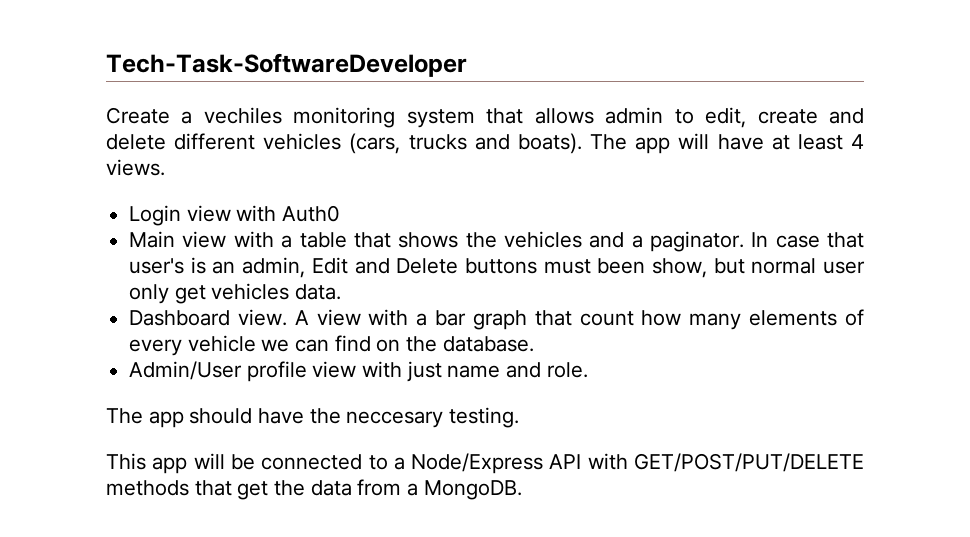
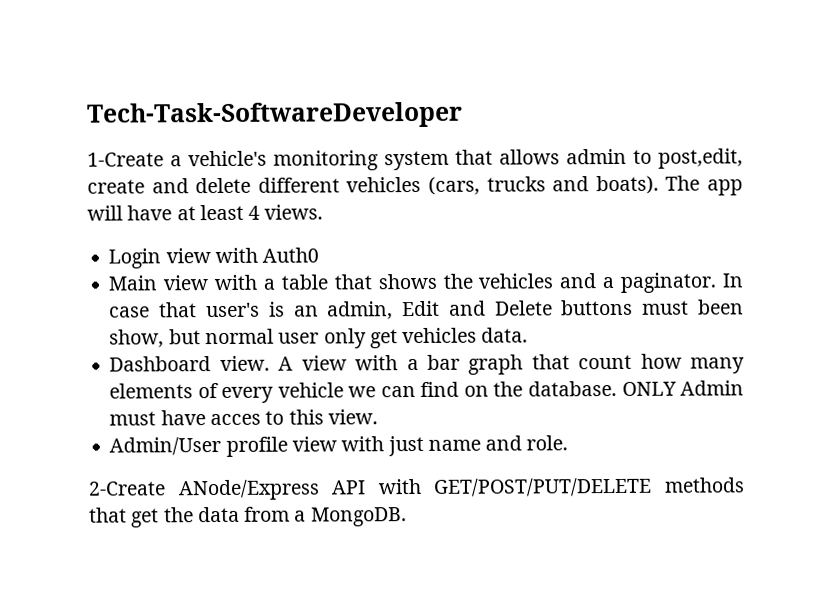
- Create a vechiles monitoring system that allows admin to edit, create and delete different vehicles (cars, trucks and boats).
+ 1-Create a vehicle's monitoring system that allows admin to post,edit, create and delete different vehicles (cars, trucks and boats).
+ ONLY Admin must have acces to this view.
- The app should have the neccesary testing.
- This app will be connected to a Node/Express API with GET/POST/PUT/DELETE methods that get the data from a MongoDB.
+ 2-Create ANode/Express API with GET/POST/PUT/DELETE methods that get the data from a MongoDB.

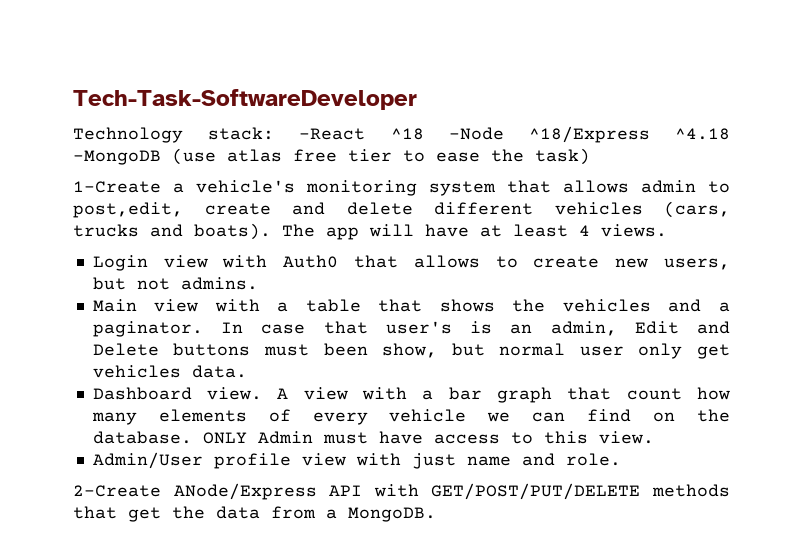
+ Technology stack: -React ^18 -Node ^18/Express ^4.18 -MongoDB (use atlas free tier to ease the task)
- Login view with Auth0
+ Login view with Auth0 that allows to create new users, but not admins.
- ONLY Admin must have acces to this view.
+ ONLY Admin must have access to this view.

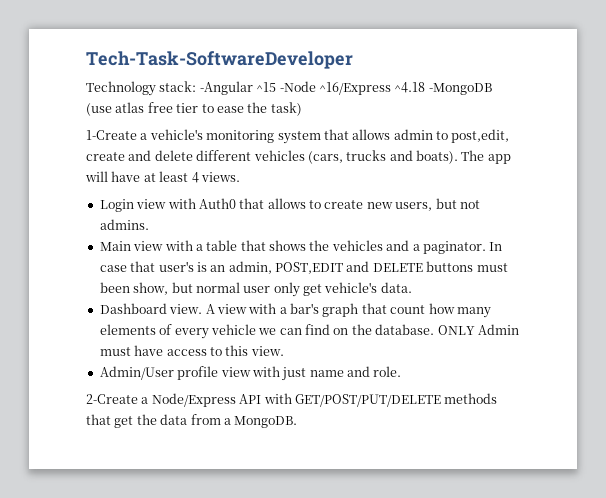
- Technology stack: -React ^18 -Node ^18/Express ^4.18 -MongoDB (use atlas free tier to ease the task)
+ Technology stack: -Angular ^15 -Node ^16/Express ^4.18 -MongoDB (use atlas free tier to ease the task)
- In case that user's is an admin, Edit and Delete buttons must been show, but normal user only get vehicles data.
+ In case that user's is an admin, POST,EDIT and DELETE buttons must been show, but normal user only get vehicle's data.
- A view with a bar graph that count how many elements of every vehicle we can find on the database.
+ A view with a bar's graph that count how many elements of every vehicle we can find on the database.
- 2-Create ANode/Express API with GET/POST/PUT/DELETE methods that get the data from a MongoDB.
+ 2-Create a Node/Express API with GET/POST/PUT/DELETE methods that get the data from a MongoDB.

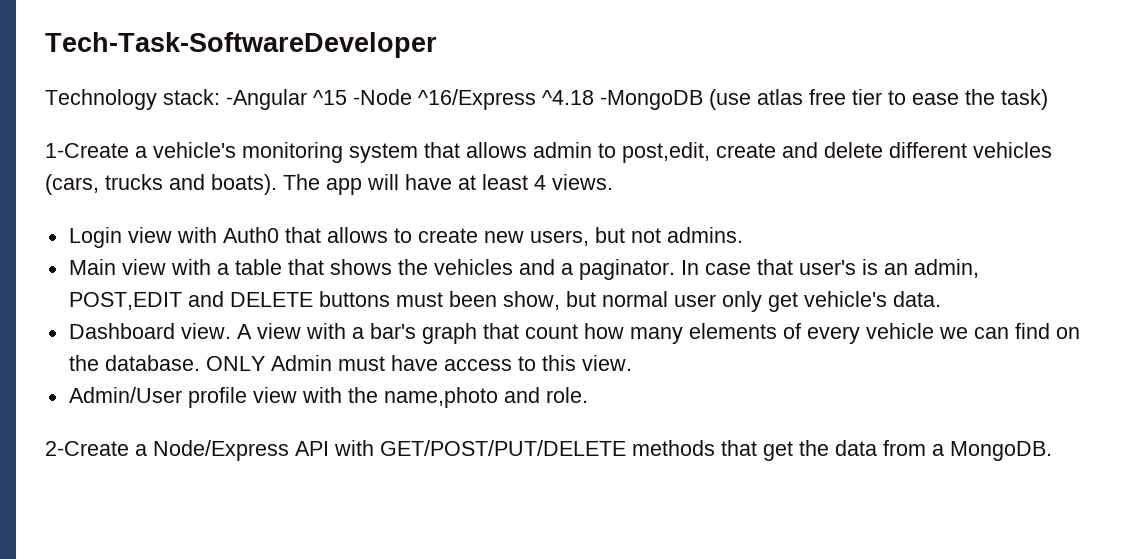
- Admin/User profile view with just name and role.
+ Admin/User profile view with the name,photo and role.

